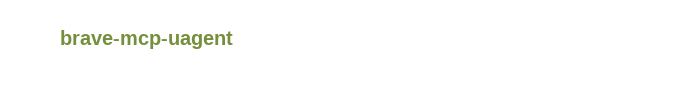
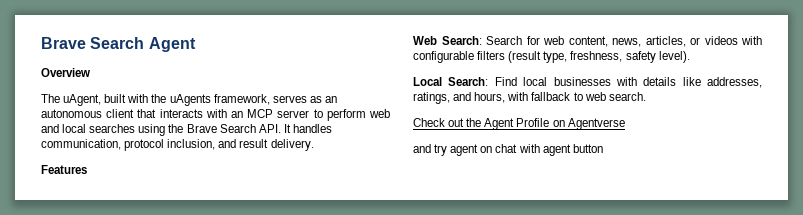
- brave-mcp-uagent
+ Brave Search Agent
+ Overview
+ The uAgent, built with the uAgents framework, serves as an autonomous client that interacts with an MCP server to perform web and local searches using the Brave Search API. It handles communication, protocol inclusion, and result delivery.
+ Features
+ Web Search: Search for web content, news, articles, or videos with configurable filters (result type, freshness, safety level).
+ Local Search: Find local businesses with details like addresses, ratings, and hours, with fallback to web search.
+ Check out the Agent Profile on Agentverse
+ and try agent on chat with agent button

